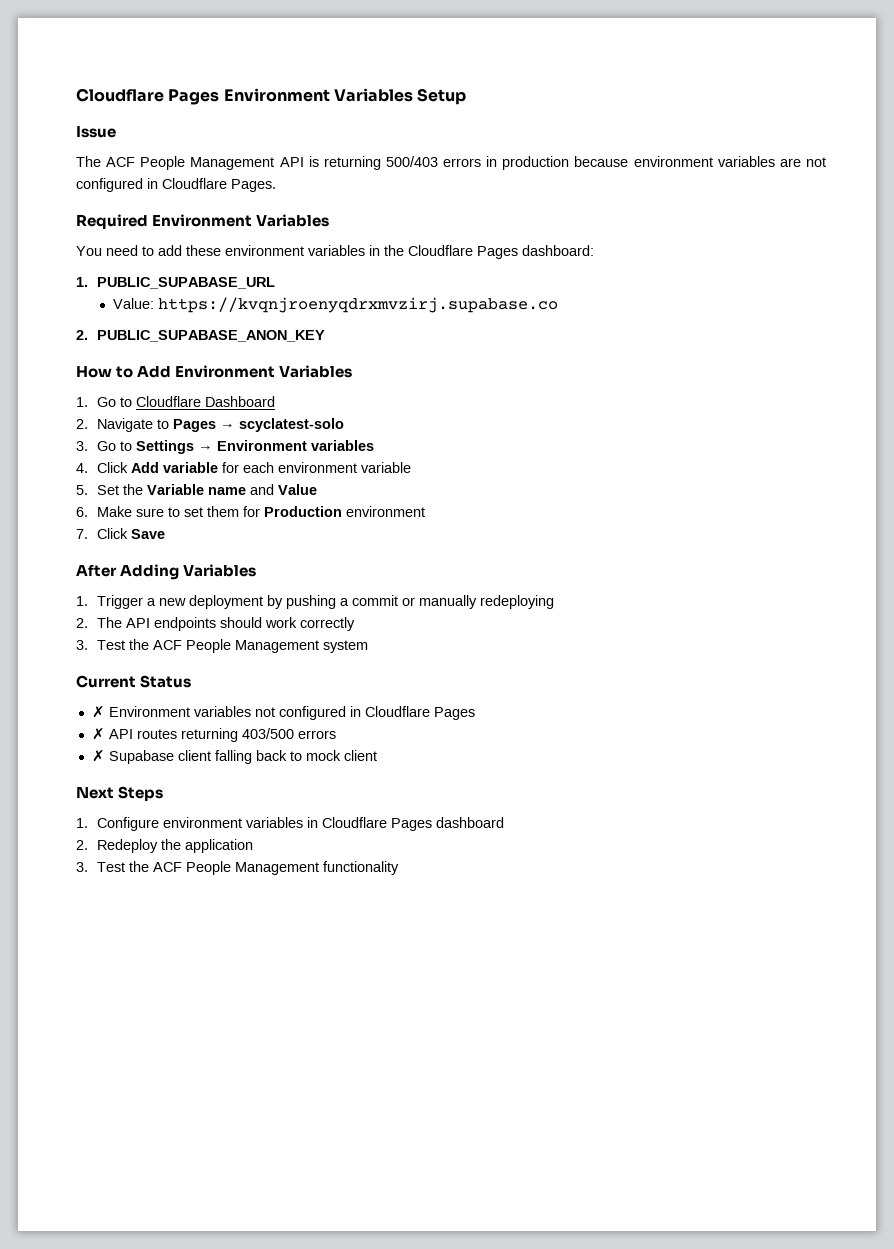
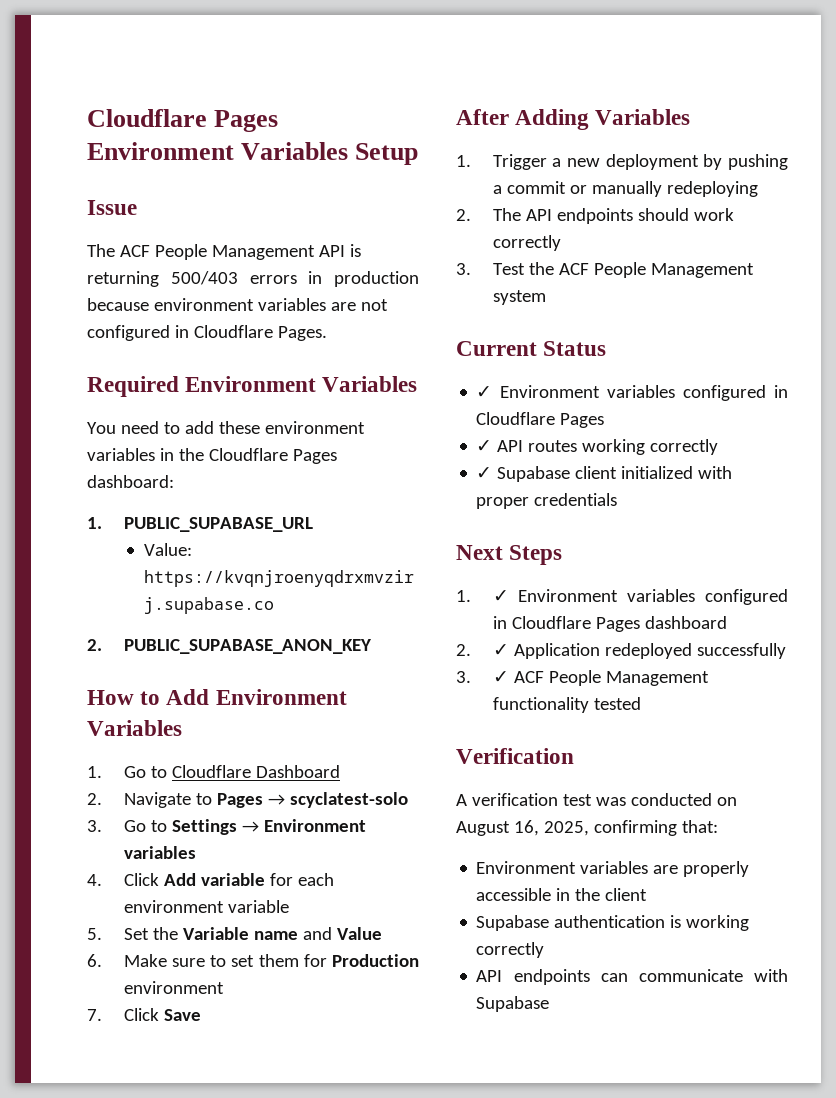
  Current Status
- ✗ Environment variables not configured in Cloudflare Pages
+ ✓ Environment variables configured in Cloudflare Pages
- ✗ API routes returning 403/500 errors
- ✗ Supabase client falling back to mock client
+ ✓ API routes working correctly
+ ✓ Supabase client initialized with proper credentials
- 1. Configure environment variables in Cloudflare Pages dashboard
+ 1. ✓ Environment variables configured in Cloudflare Pages dashboard
- 2. Redeploy the application
- 3. Test the ACF People Management functionality
+ 2. ✓ Application redeployed successfully
+ 3. ✓ ACF People Management functionality tested
+ Verification
+ A verification test was conducted on August 16, 2025, confirming that:
+ Environment variables are properly accessible in the client
+ Supabase authentication is working correctly
+ API endpoints can communicate with Supabase

